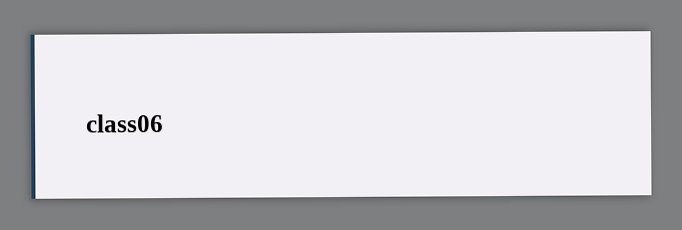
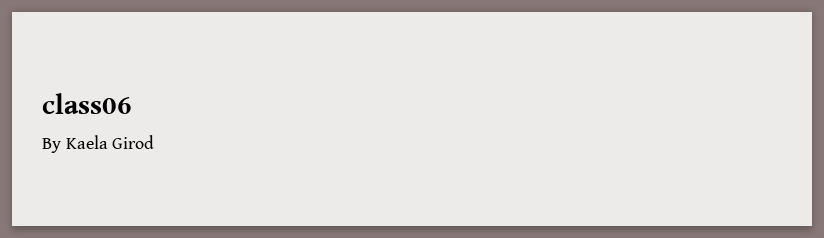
+ By Kaela Girod

